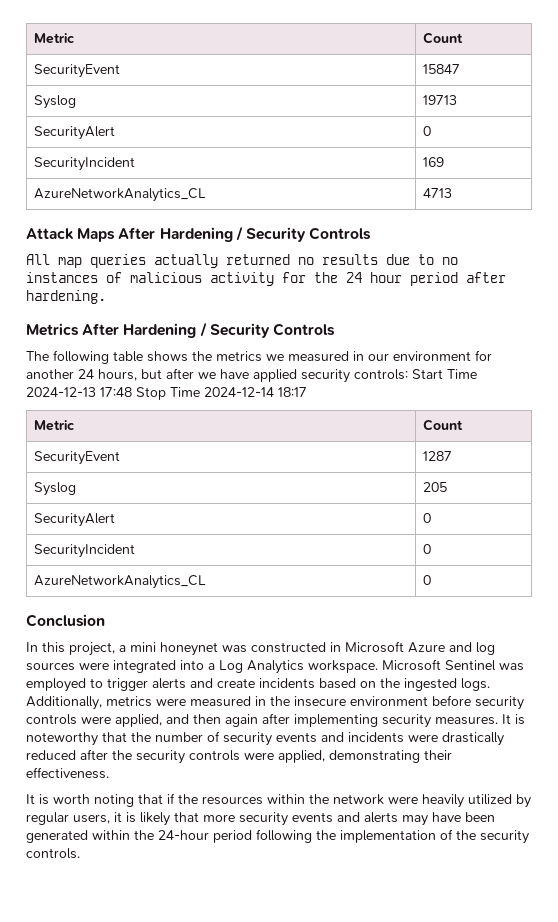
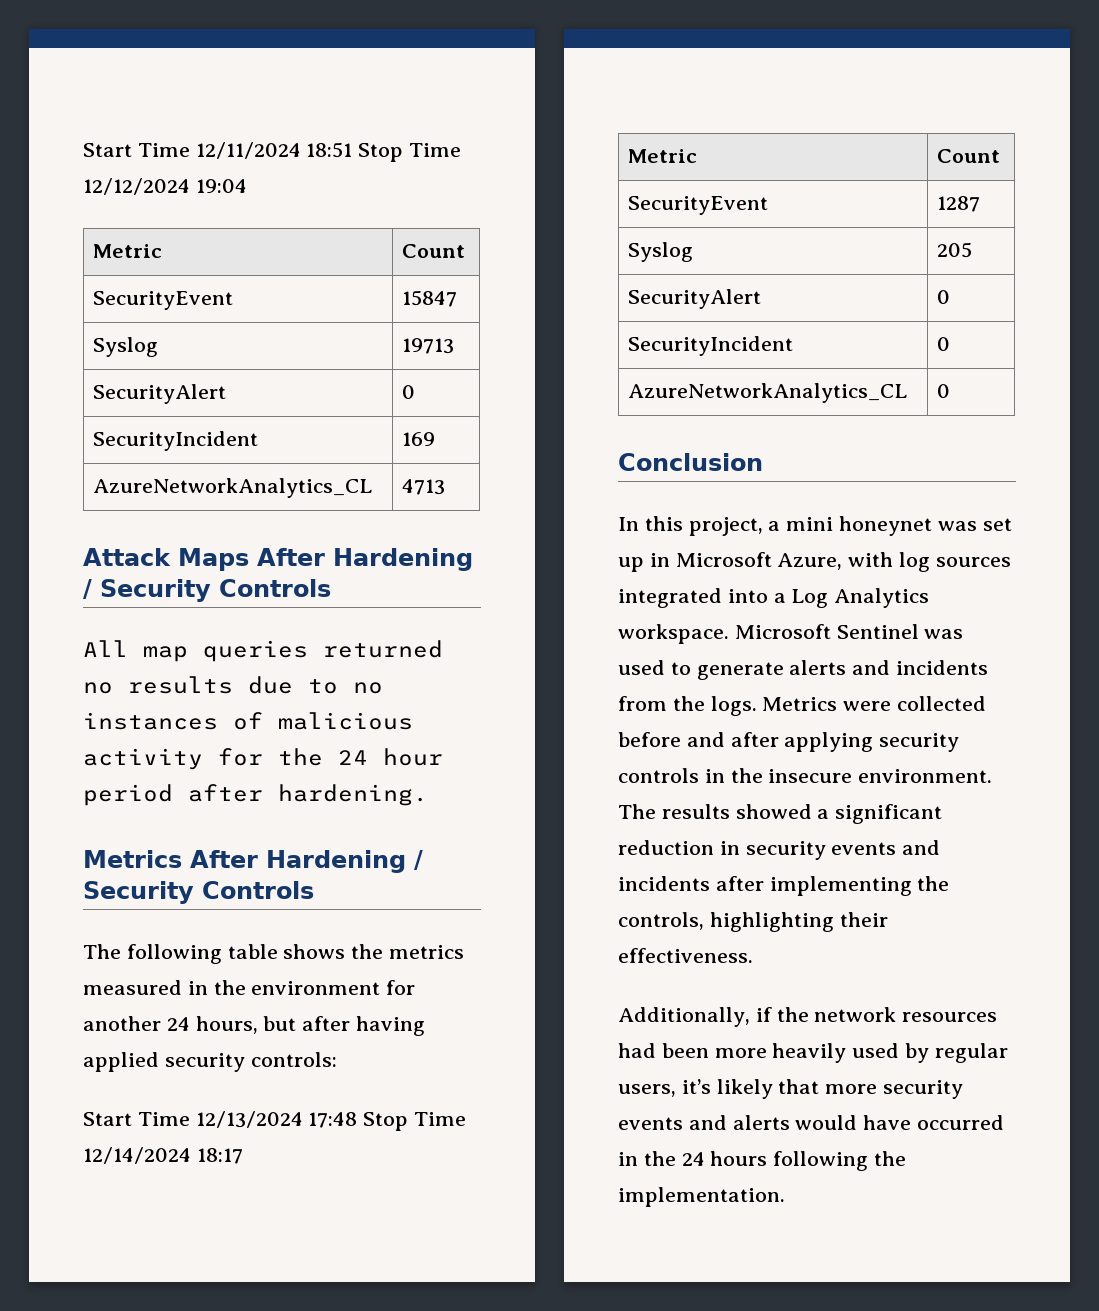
+ Start Time 12/11/2024 18:51 Stop Time 12/12/2024 19:04
- All map queries actually returned no results due to no instances of malicious activity for the 24 hour period after hardening.
+ All map queries returned no results due to no instances of malicious activity for the 24 hour period after hardening.
- The following table shows the metrics we measured in our environment for another 24 hours, but after we have applied security controls: Start Time 2024-12-13 17:48 Stop Time 2024-12-14 18:17
+ The following table shows the metrics measured in the environment for another 24 hours, but after having applied security controls:
+ Start Time 12/13/2024 17:48 Stop Time 12/14/2024 18:17
- In this project, a mini honeynet was constructed in Microsoft Azure and log sources were integrated into a Log Analytics workspace.
+ In this project, a mini honeynet was set up in Microsoft Azure, with log sources integrated into a Log Analytics workspace.
- Microsoft Sentinel was employed to trigger alerts and create incidents based on the ingested logs. Additionally, metrics were measured in the insecure environment before security controls were applied, and then again after implementing security measures. It is noteworthy that the number of security events and incidents were drastically reduced after the security controls were applied, demonstrating their effectiveness.
- It is worth noting that if the resources within the network were heavily utilized by regular users, it is likely that more security events and alerts may have been generated within the 24-hour period following the implementation of the security controls.
+ Microsoft Sentinel was used to generate alerts and incidents from the logs. Metrics were collected before and after applying security controls in the insecure environment. The results showed a significant reduction in security events and incidents after implementing the controls, highlighting their effectiveness.
+ Additionally, if the network resources had been more heavily used by regular users, it’s likely that more security events and alerts would have occurred in the 24 hours following the implementation.

